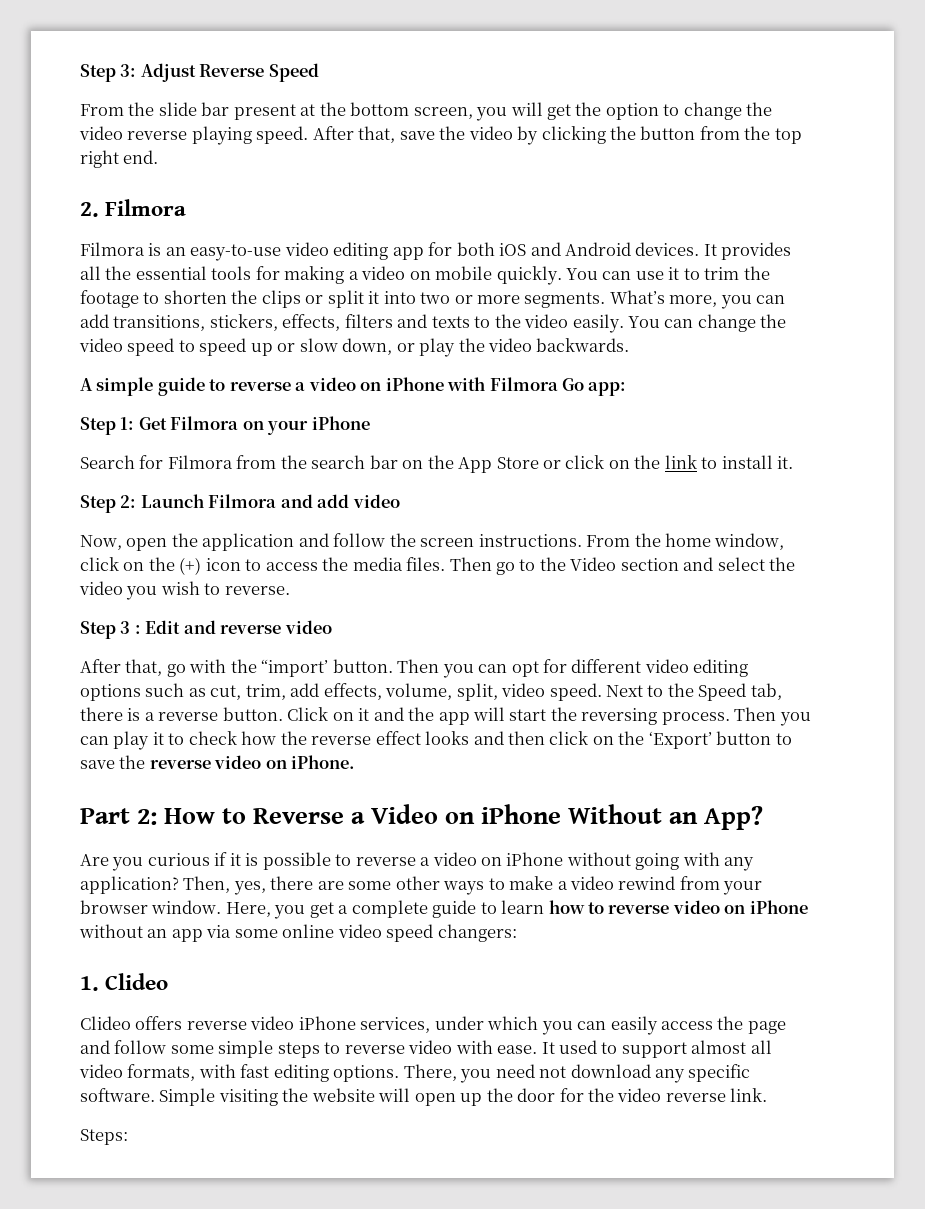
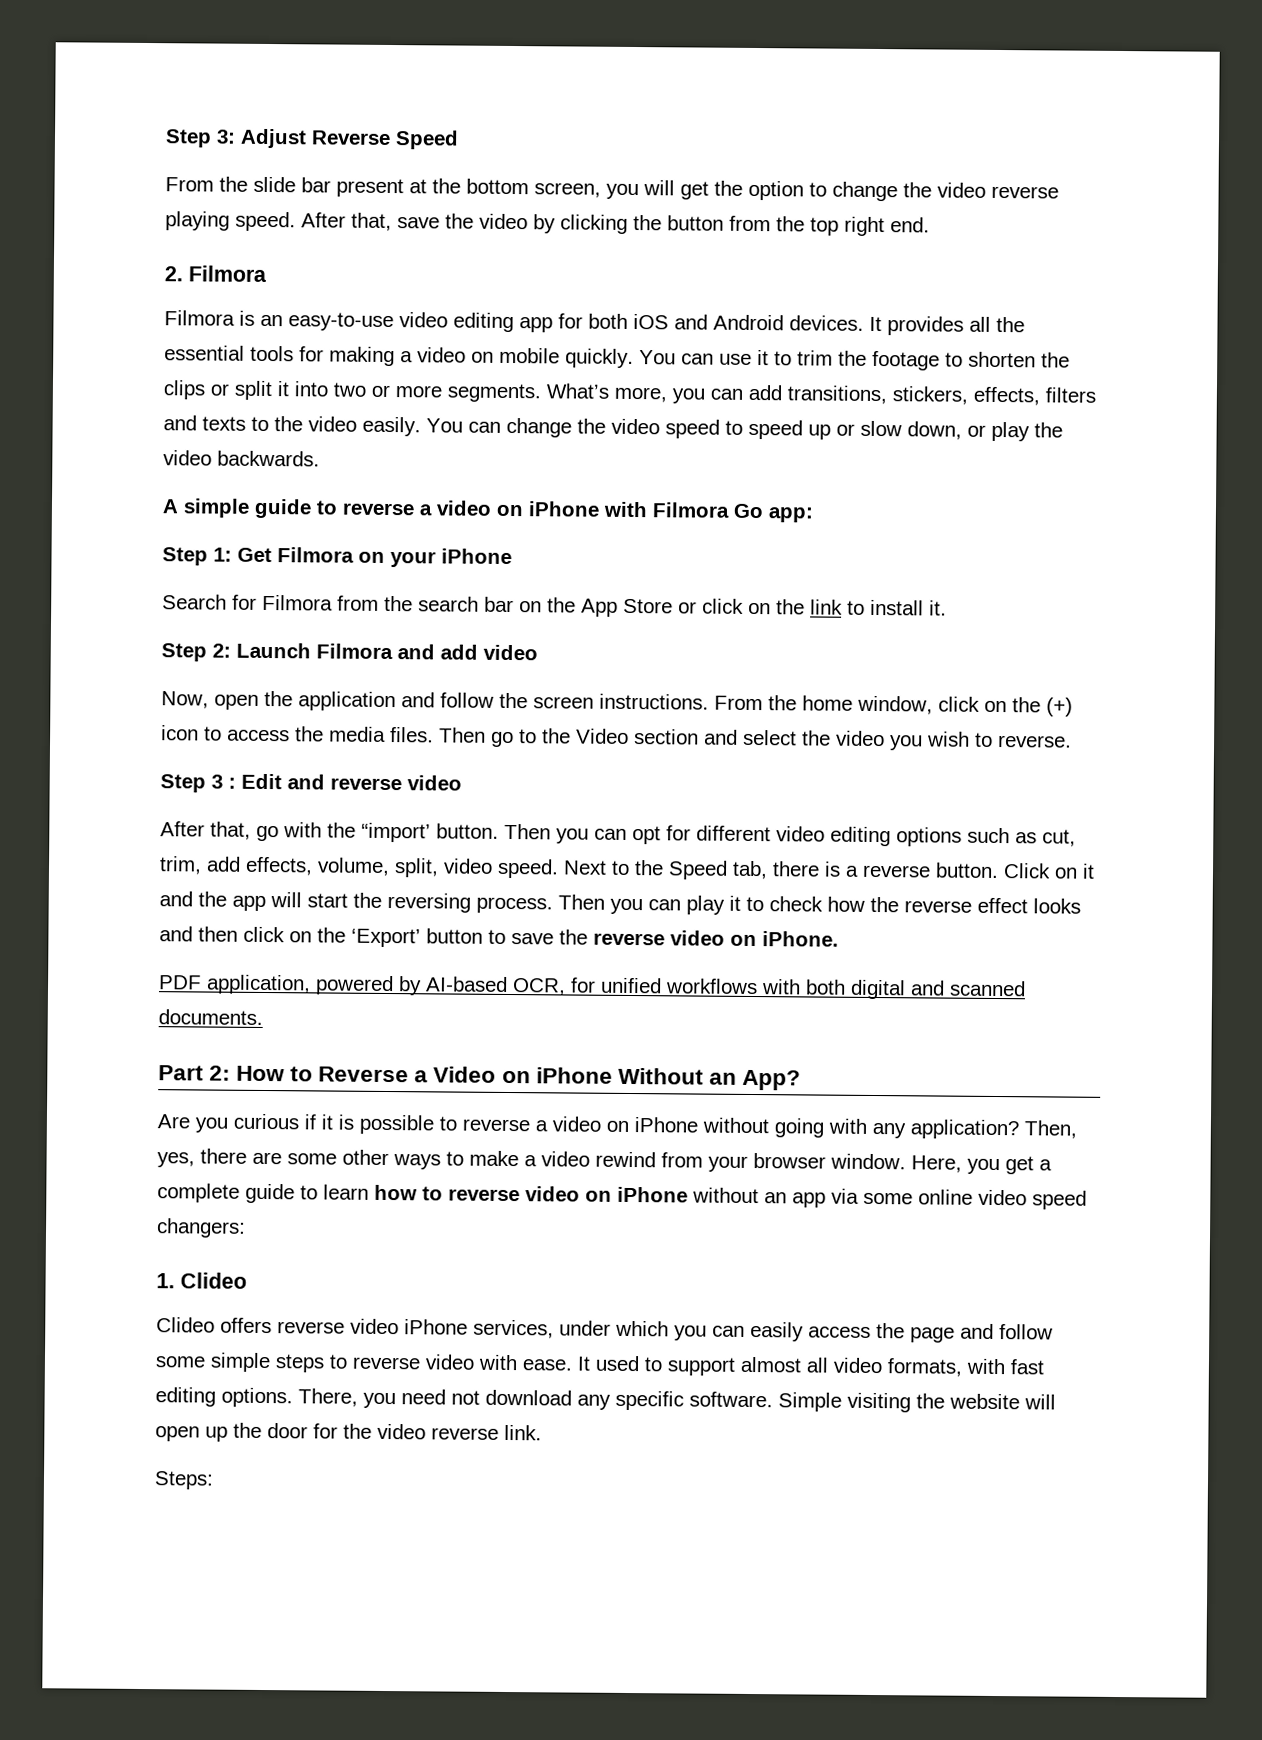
+ PDF application, powered by AI-based OCR, for unified workflows with both digital and scanned documents.

